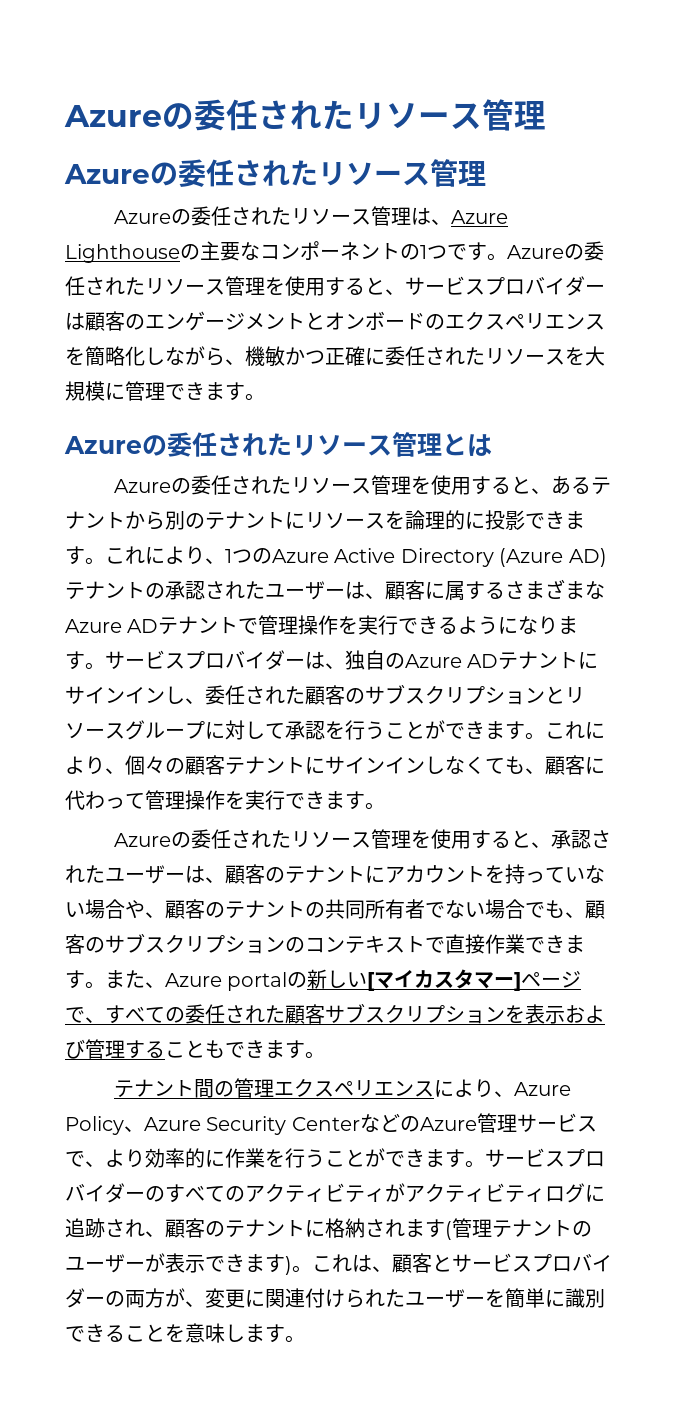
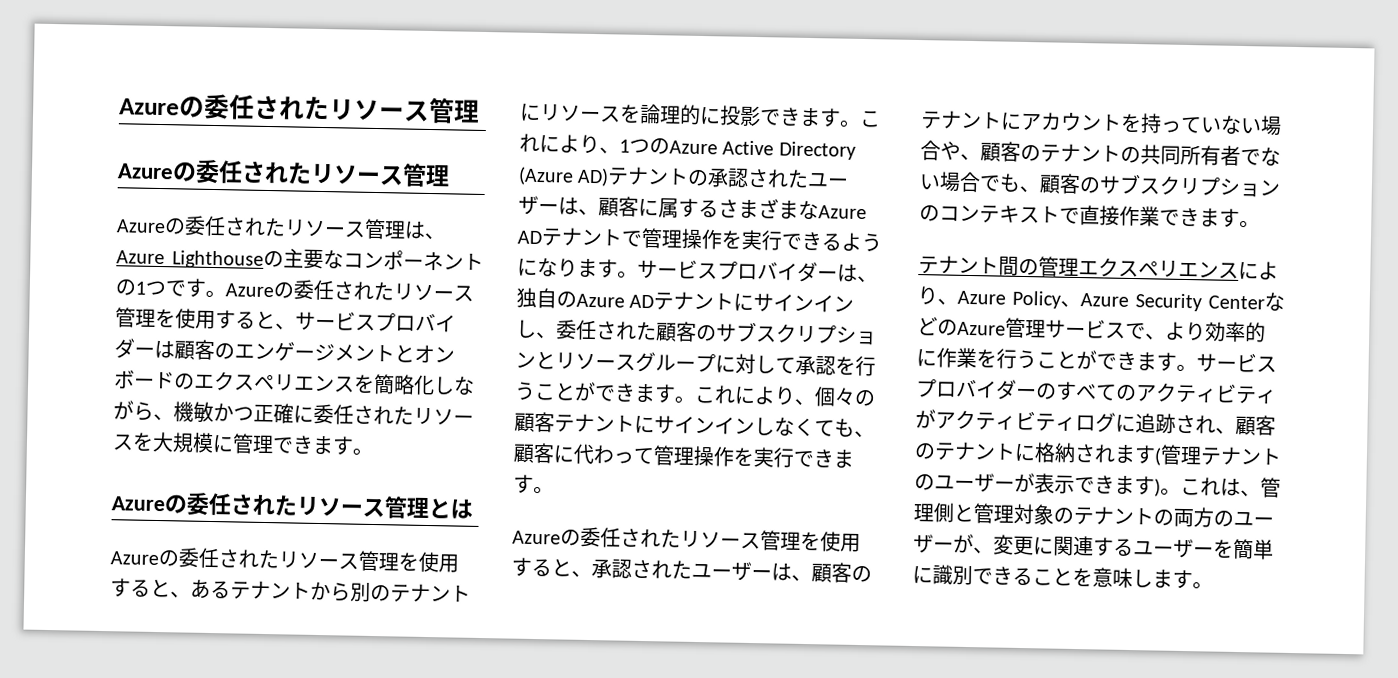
- また、Azure portalの新しい[マイカスタマー]ページで、すべての委任された顧客サブスクリプションを表示および管理することもできます。
- これは、顧客とサービスプロバイダーの両方が、変更に関連付けられたユーザーを簡単に識別できることを意味します。
+ これは、管理側と管理対象のテナントの両方のユーザーが、変更に関連するユーザーを簡単に識別できることを意味します。

